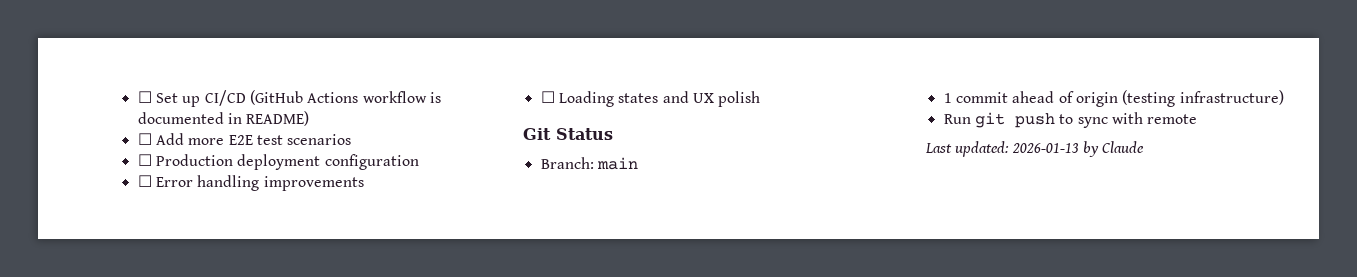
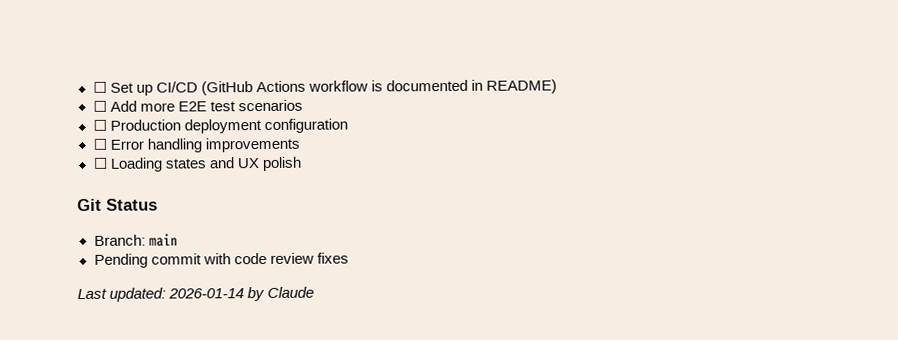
- 1 commit ahead of origin (testing infrastructure)
- Run git push to sync with remote
+ Pending commit with code review fixes
- Last updated: 2026-01-13 by Claude
+ Last updated: 2026-01-14 by Claude

